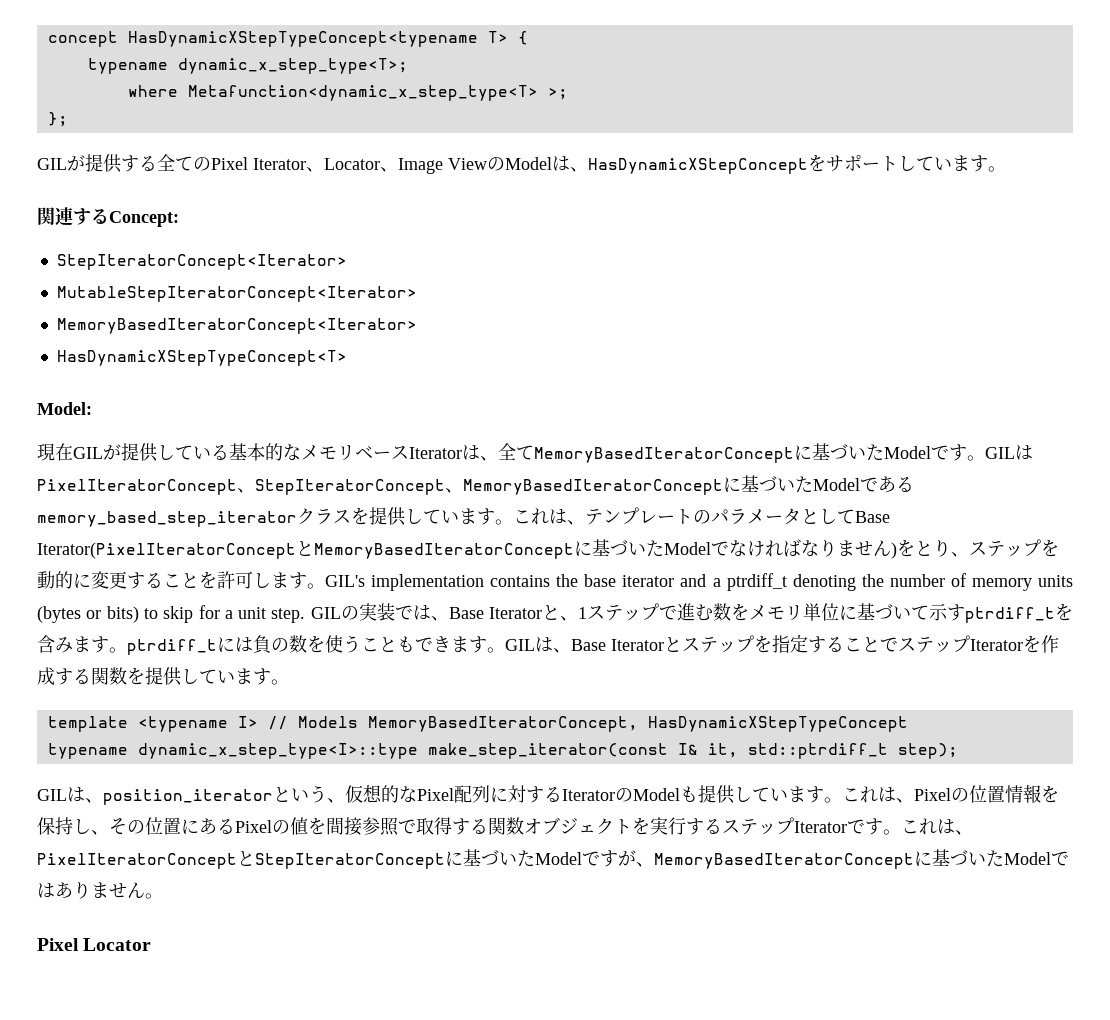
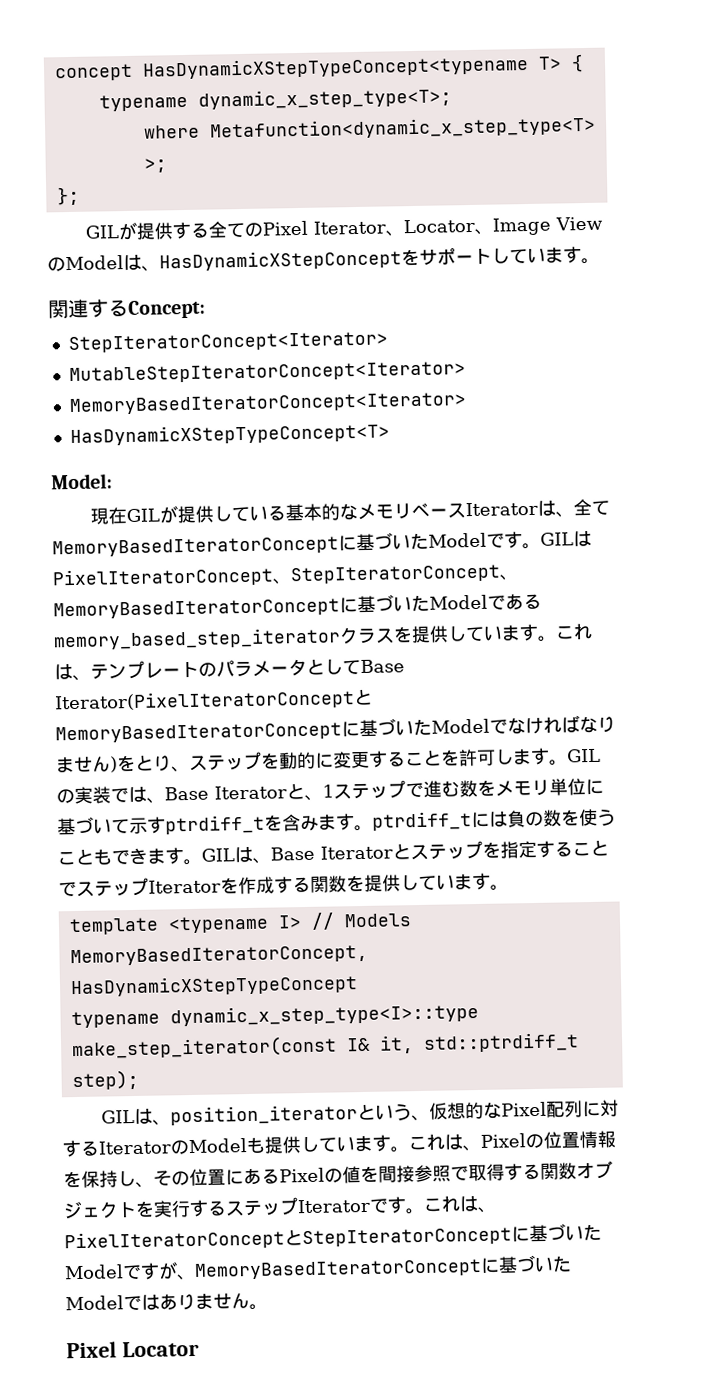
- GIL's implementation contains the base iterator and a ptrdiff_t denoting the number of memory units (bytes or bits) to skip for a unit step.

